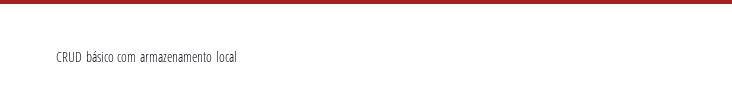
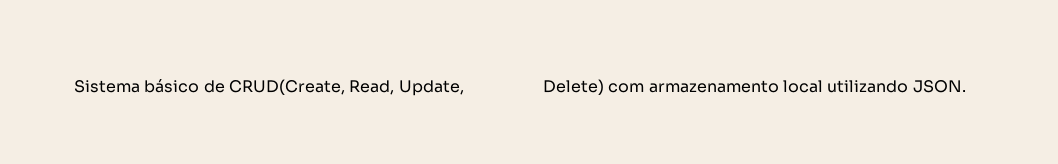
- CRUD básico com armazenamento local
+ Sistema básico de CRUD(Create, Read, Update, Delete) com armazenamento local utilizando JSON.

